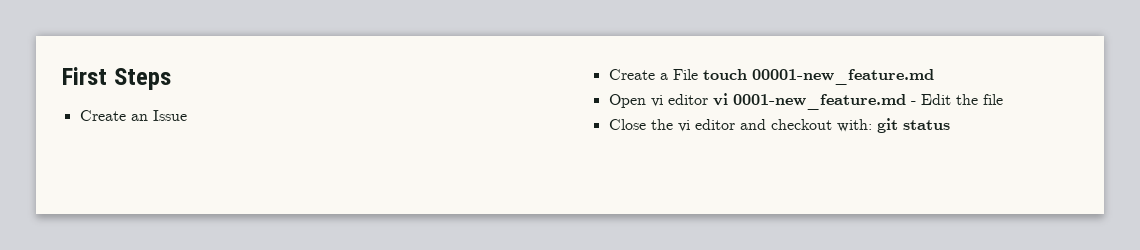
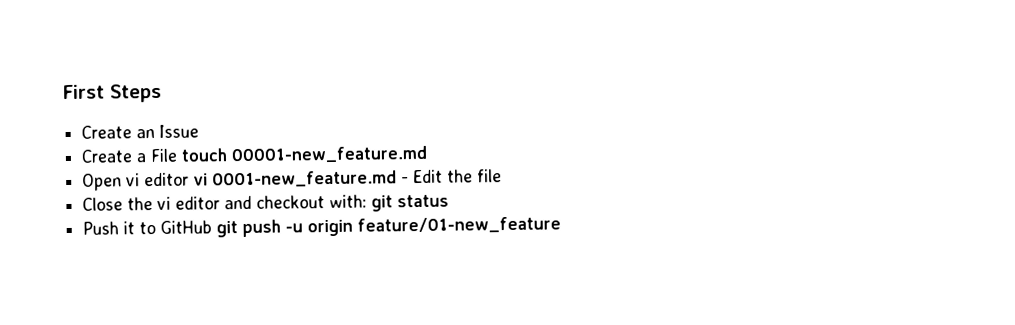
+ Push it to GitHub git push -u origin feature/01-new_feature

